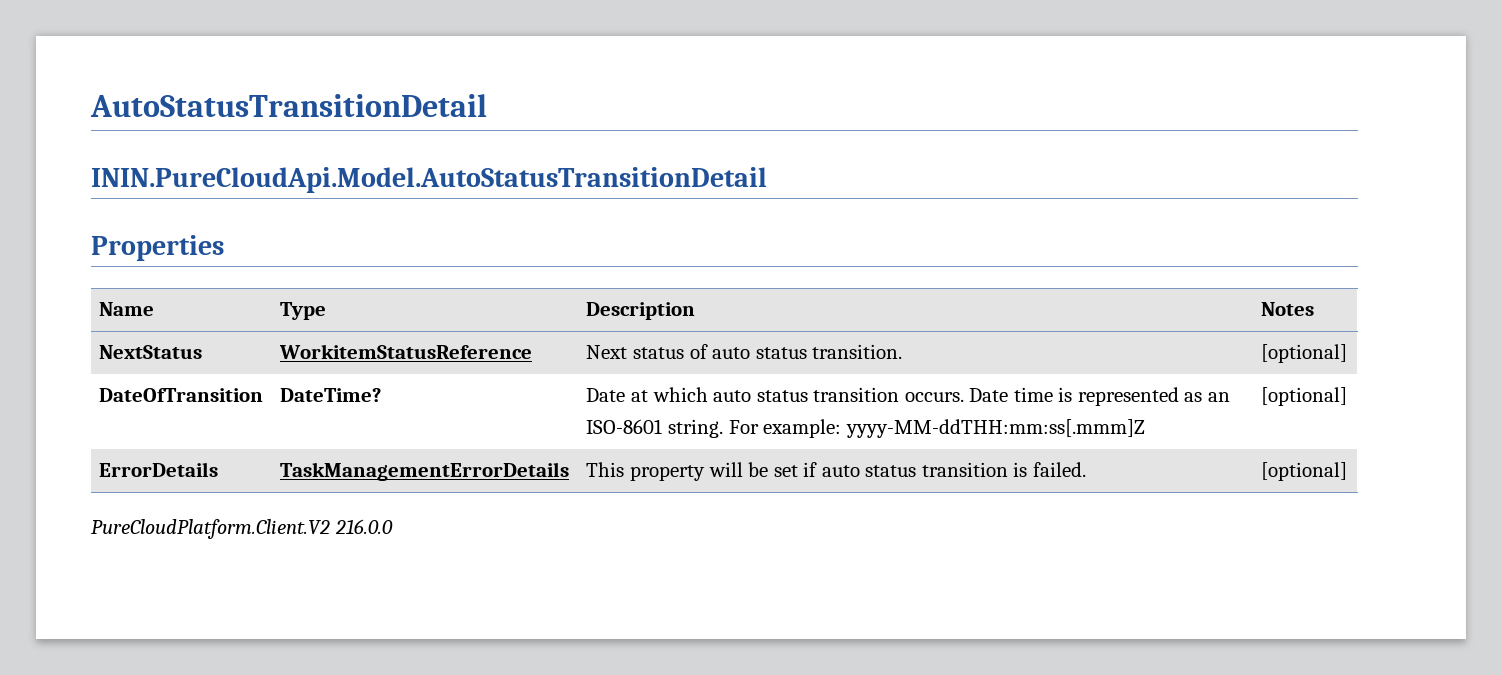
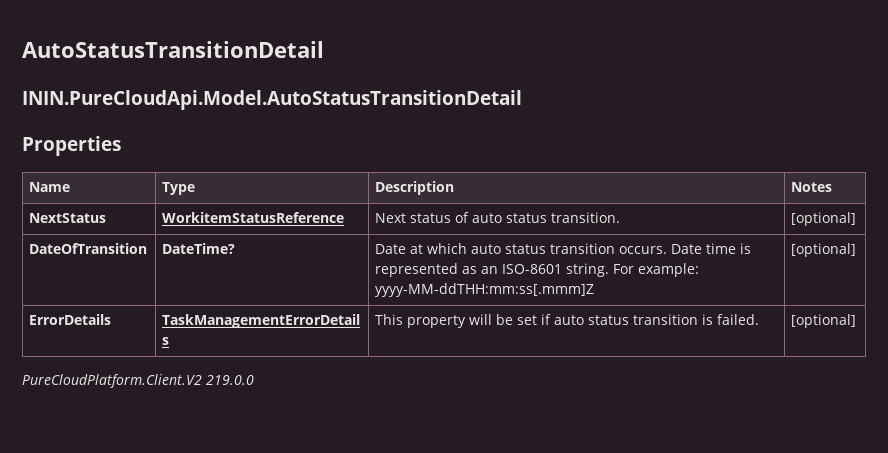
- PureCloudPlatform.Client.V2 216.0.0
+ PureCloudPlatform.Client.V2 219.0.0

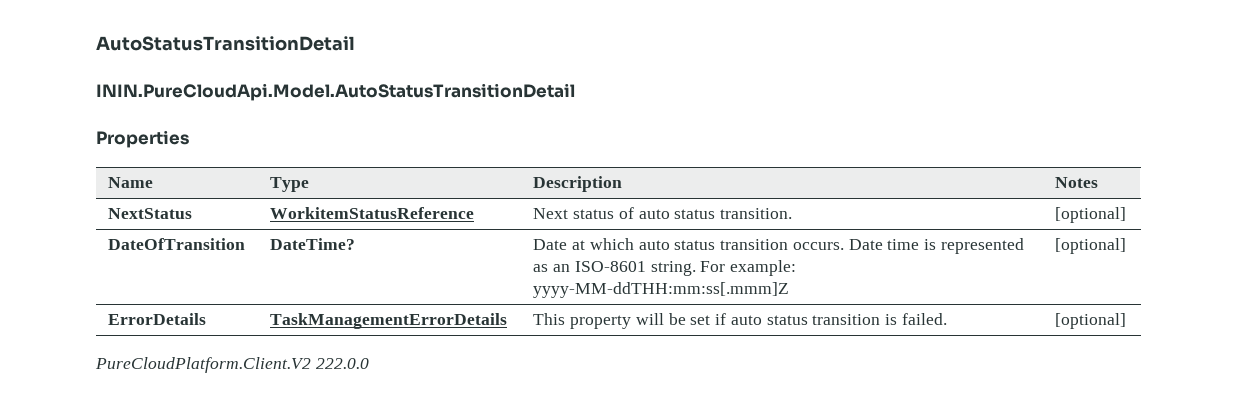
- PureCloudPlatform.Client.V2 219.0.0
+ PureCloudPlatform.Client.V2 222.0.0

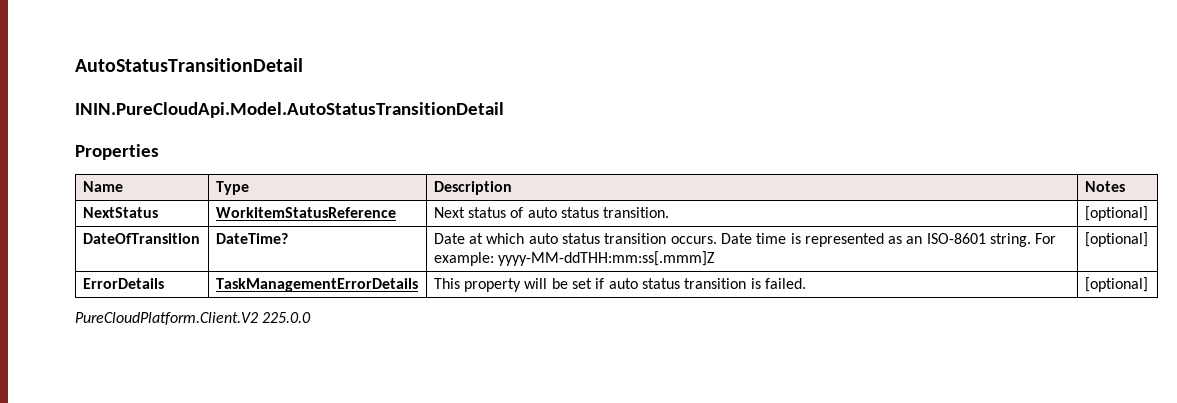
- PureCloudPlatform.Client.V2 222.0.0
+ PureCloudPlatform.Client.V2 225.0.0

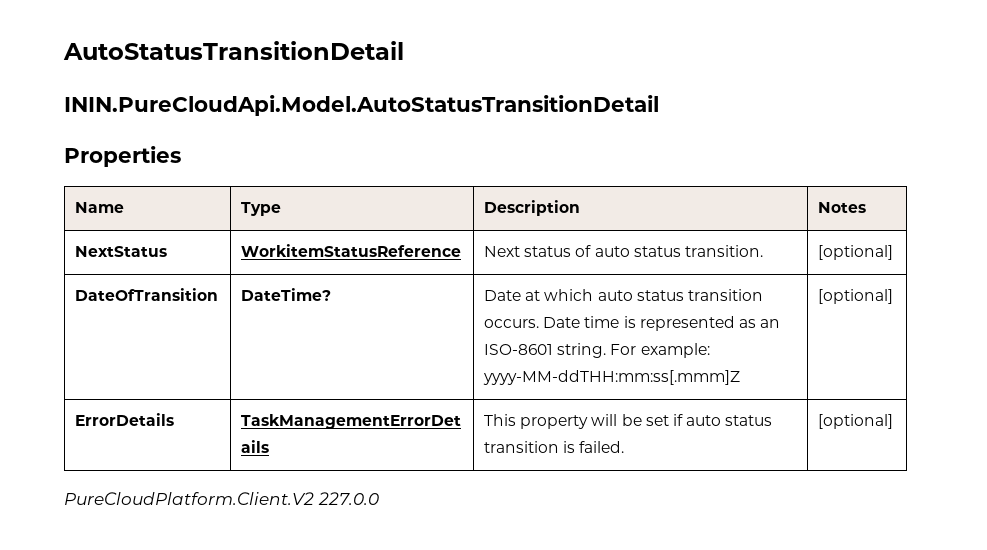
- PureCloudPlatform.Client.V2 225.0.0
+ PureCloudPlatform.Client.V2 227.0.0

